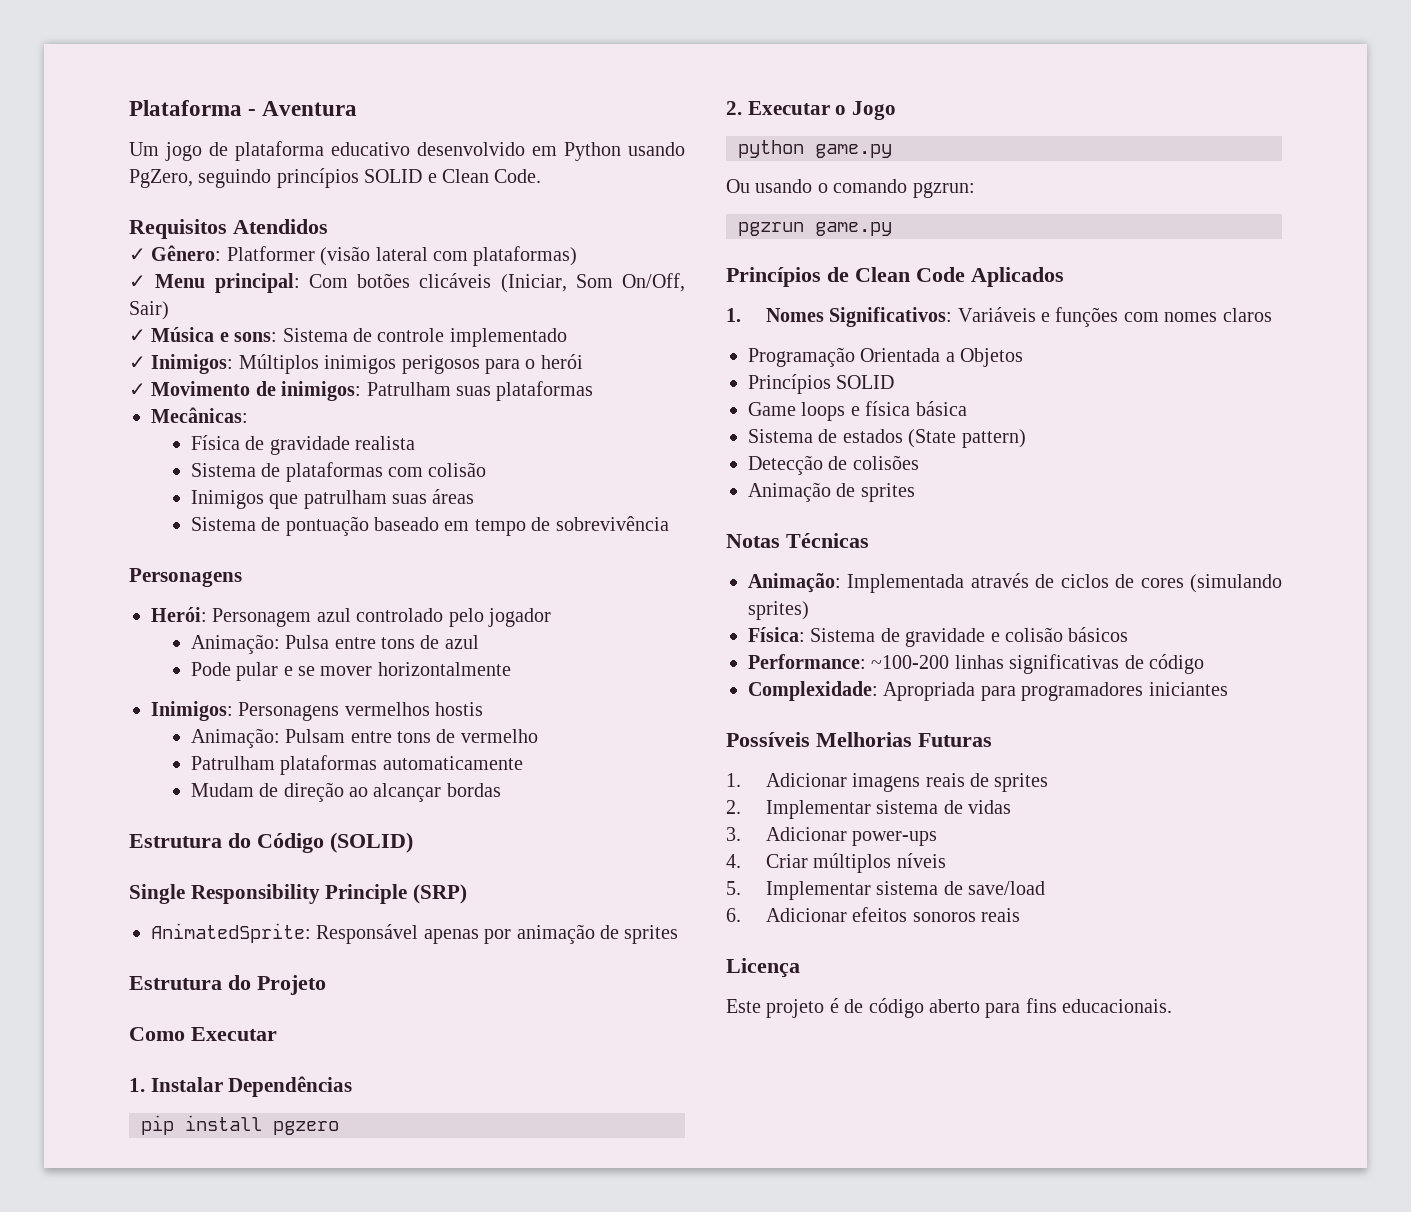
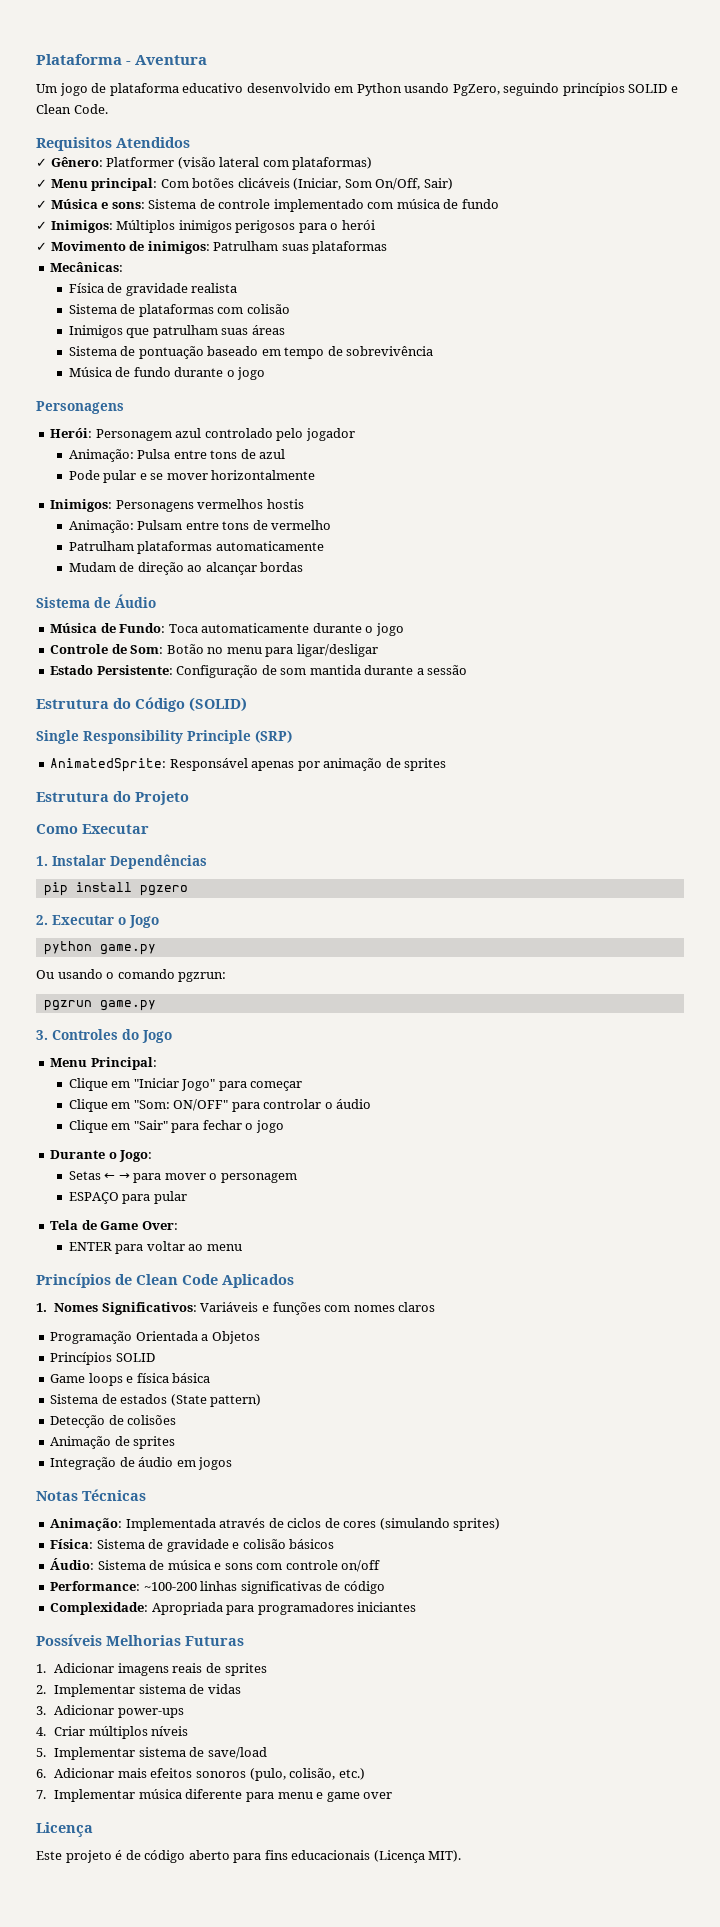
- ✓ Música e sons: Sistema de controle implementado
+ ✓ Música e sons: Sistema de controle implementado com música de fundo
+ Música de fundo durante o jogo
+ Sistema de Áudio
+ Música de Fundo: Toca automaticamente durante o jogo
+ Controle de Som: Botão no menu para ligar/desligar
+ Estado Persistente: Configuração de som mantida durante a sessão
+ 3. Controles do Jogo
+ Menu Principal:
+ Clique em "Iniciar Jogo" para começar
+ Clique em "Som: ON/OFF" para controlar o áudio
+ Clique em "Sair" para fechar o jogo
+ Durante o Jogo:
+ Setas ← → para mover o personagem
+ ESPAÇO para pular
+ Tela de Game Over:
+ ENTER para voltar ao menu
+ Integração de áudio em jogos
+ Áudio: Sistema de música e sons com controle on/off
- 6. Adicionar efeitos sonoros reais
+ 6. Adicionar mais efeitos sonoros (pulo, colisão, etc.)
+ 7. Implementar música diferente para menu e game over
- Este projeto é de código aberto para fins educacionais.
+ Este projeto é de código aberto para fins educacionais (Licença MIT).

